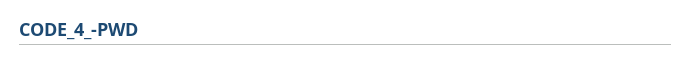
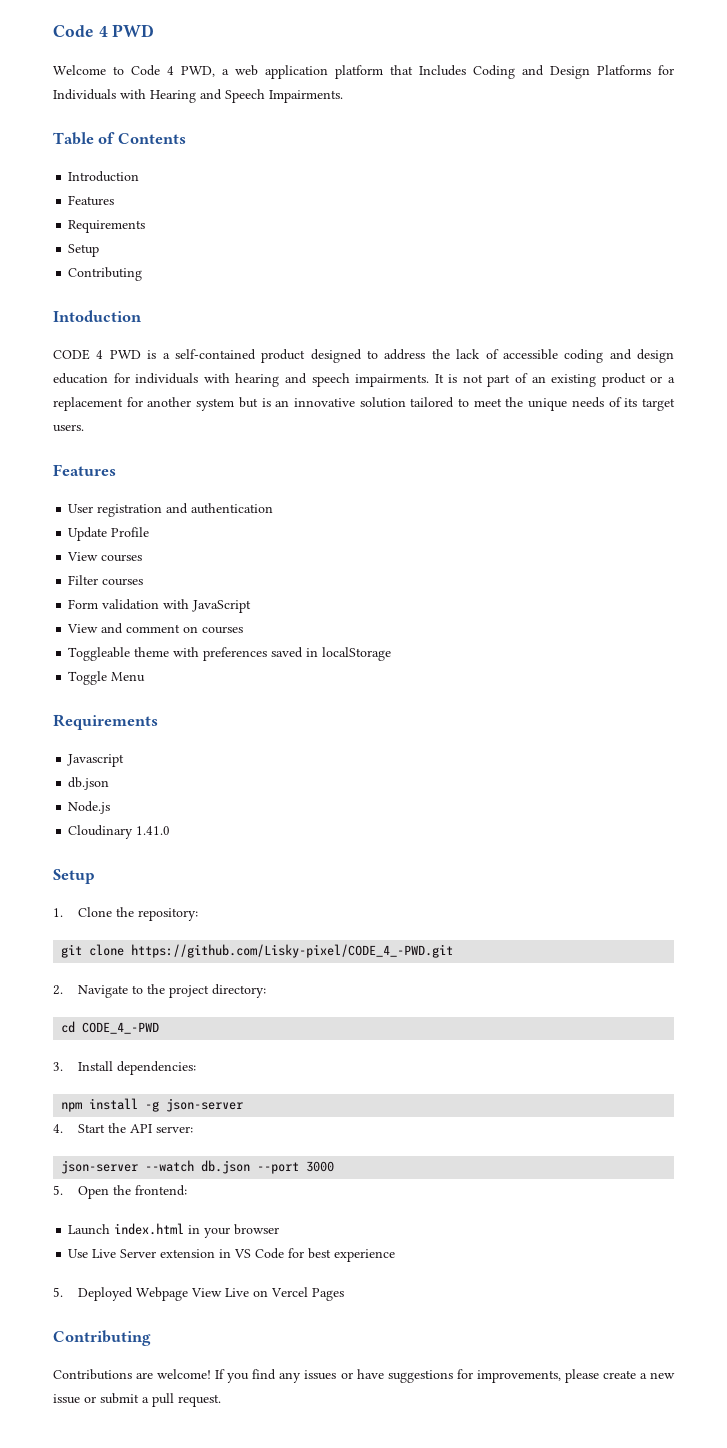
- CODE_4_-PWD
+ Code 4 PWD
+ Welcome to Code 4 PWD, a web application platform that Includes Coding and Design Platforms for Individuals with Hearing and Speech Impairments.
+ Table of Contents
+ Introduction
+ Features
+ Requirements
+ Setup
+ Contributing
+ Intoduction
+ CODE 4 PWD is a self-contained product designed to address the lack of accessible coding and design education for individuals with hearing and speech impairments. It is not part of an existing product or a replacement for another system but is an innovative solution tailored to meet the unique needs of its target users.
+ Features
+ User registration and authentication
+ Update Profile
+ View courses
+ Filter courses
+ Form validation with JavaScript
+ View and comment on courses
+ Toggleable theme with preferences saved in localStorage
+ Toggle Menu
+ Requirements
+ Javascript
+ db.json
+ Node.js
+ Cloudinary 1.41.0
+ Setup
+ 1. Clone the repository:
+ git clone https://github.com/Lisky-pixel/CODE_4_-PWD.git
+ 2. Navigate to the project directory:
+ cd CODE_4_-PWD
+ 3. Install dependencies:
+ npm install -g json-server
+ 4. Start the API server:
+ json-server --watch db.json --port 3000
+ 5. Open the frontend:
+ Launch index.html in your browser
+ Use Live Server extension in VS Code for best experience
+ 5. Deployed Webpage View Live on Vercel Pages
+ Contributing
+ Contributions are welcome! If you find any issues or have suggestions for improvements, please create a new issue or submit a pull request.

